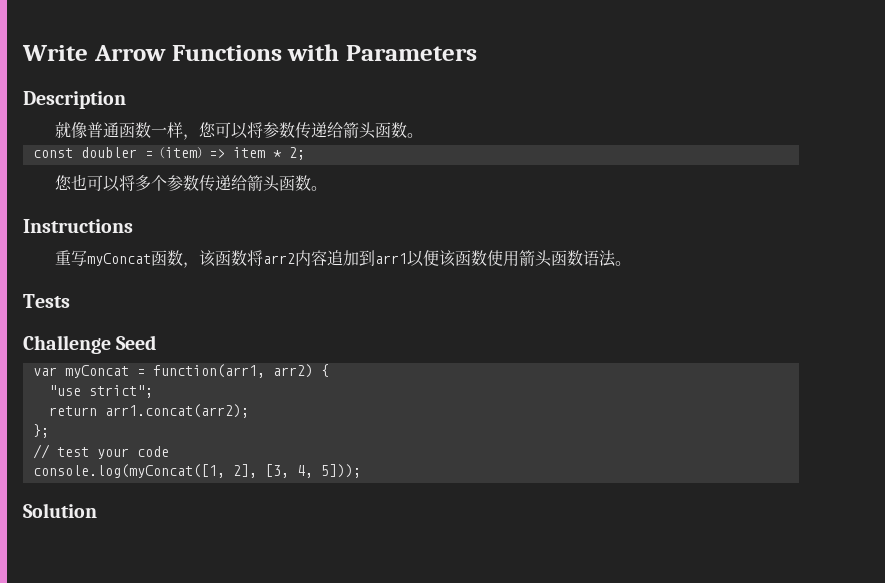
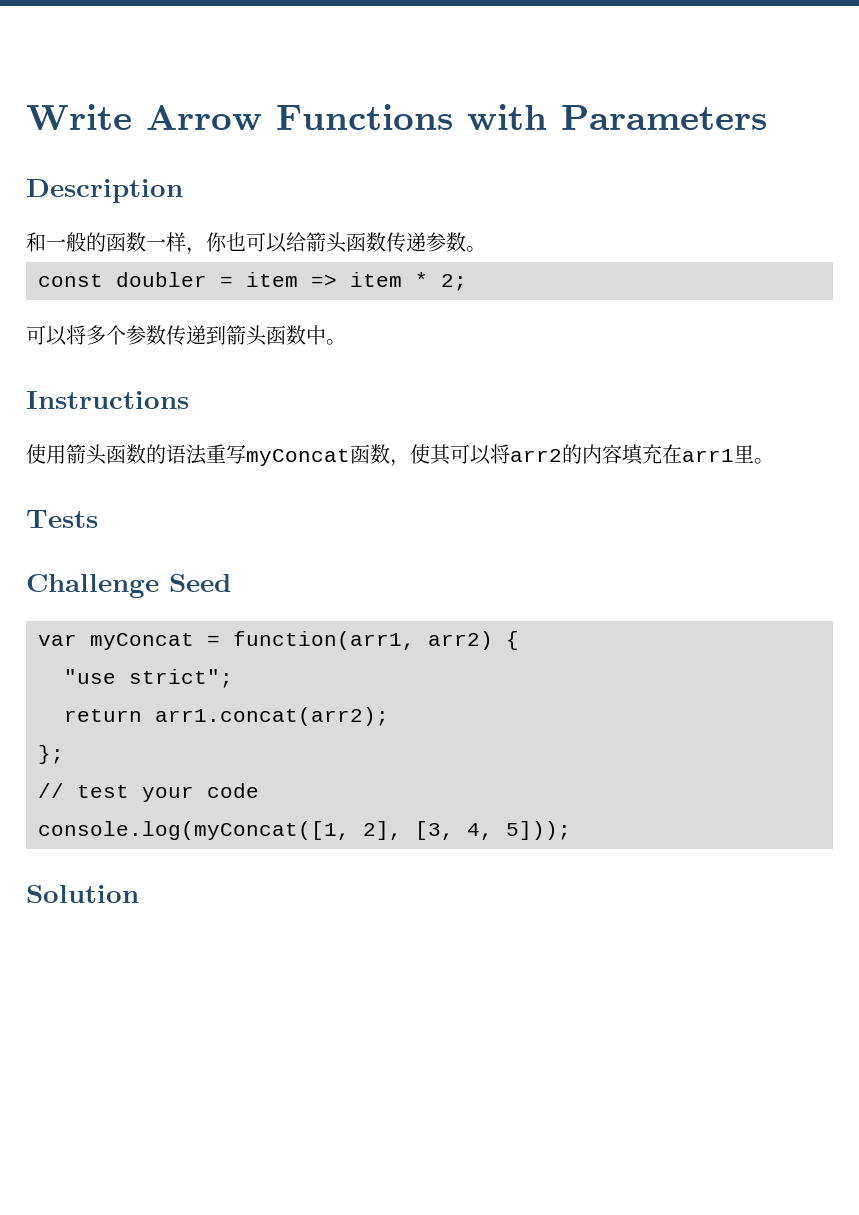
- 就像普通函数一样，您可以将参数传递给箭头函数。
+ 和一般的函数一样，你也可以给箭头函数传递参数。
- const doubler =（item）=> item * 2;
+ const doubler = item => item * 2;
- 您也可以将多个参数传递给箭头函数。
+ 可以将多个参数传递到箭头函数中。
- 重写myConcat函数，该函数将arr2内容追加到arr1以便该函数使用箭头函数语法。
+ 使用箭头函数的语法重写myConcat函数，使其可以将arr2的内容填充在arr1里。

